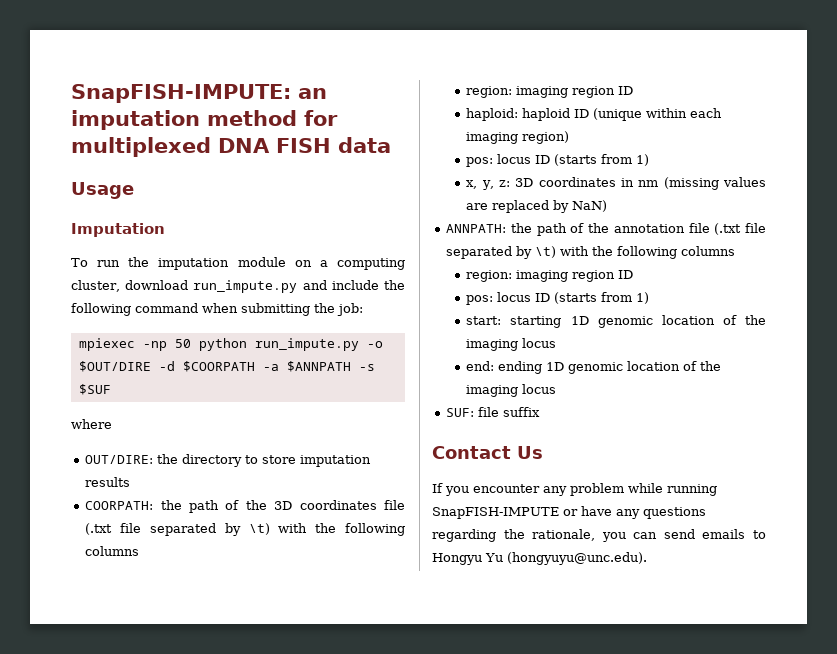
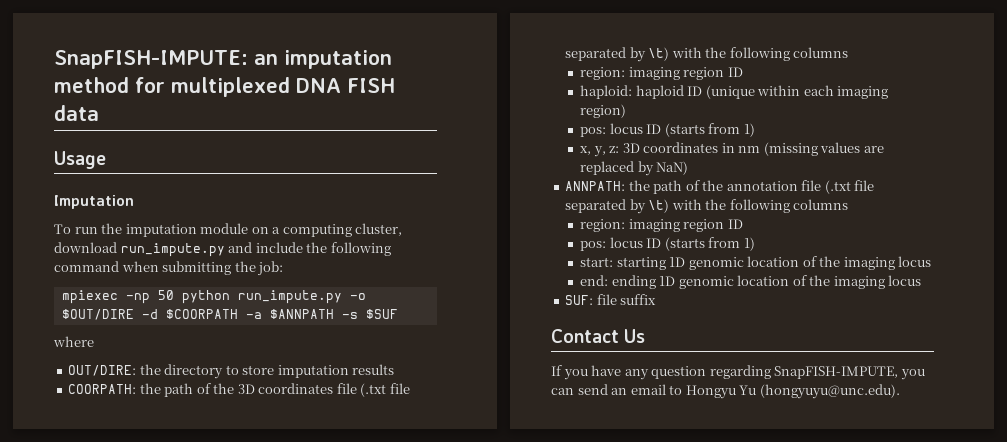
- If you encounter any problem while running SnapFISH-IMPUTE or have any questions regarding the rationale, you can send emails to Hongyu Yu (hongyuyu@unc.edu).
+ If you have any question regarding SnapFISH-IMPUTE, you can send an email to Hongyu Yu (hongyuyu@unc.edu).

